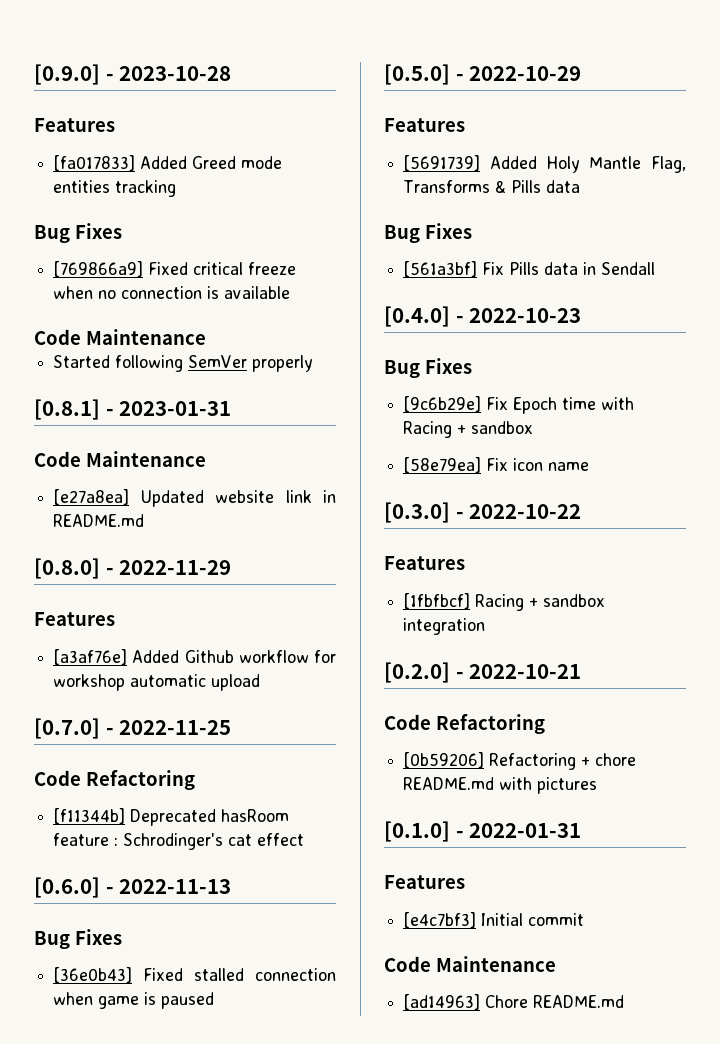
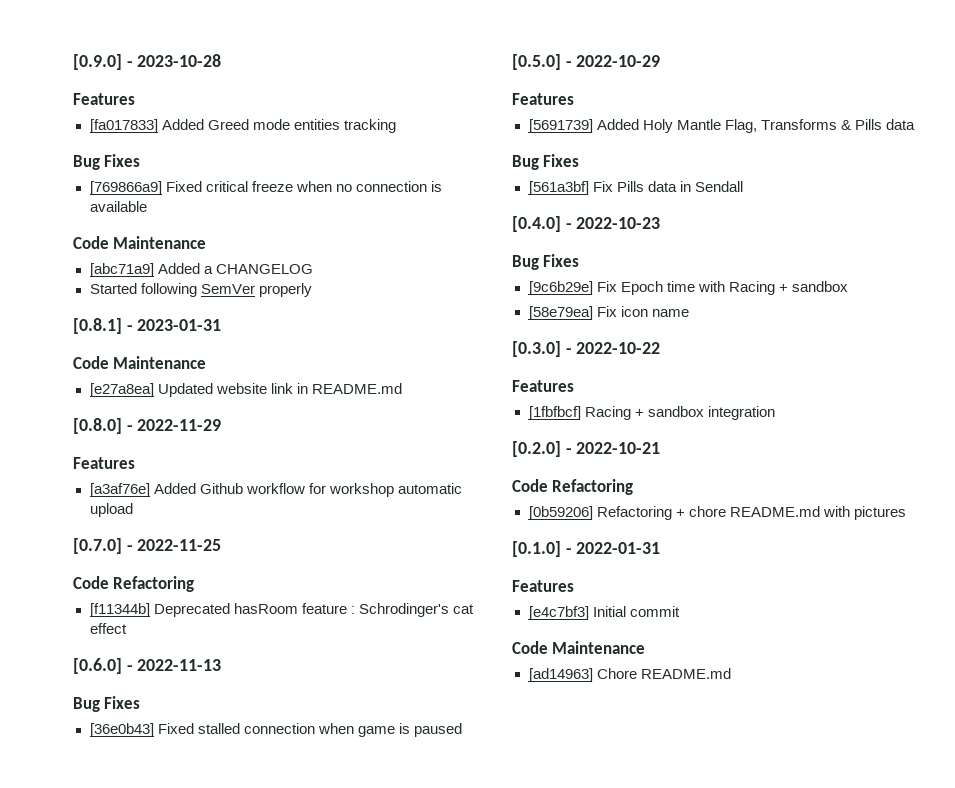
+ [abc71a9] Added a CHANGELOG

